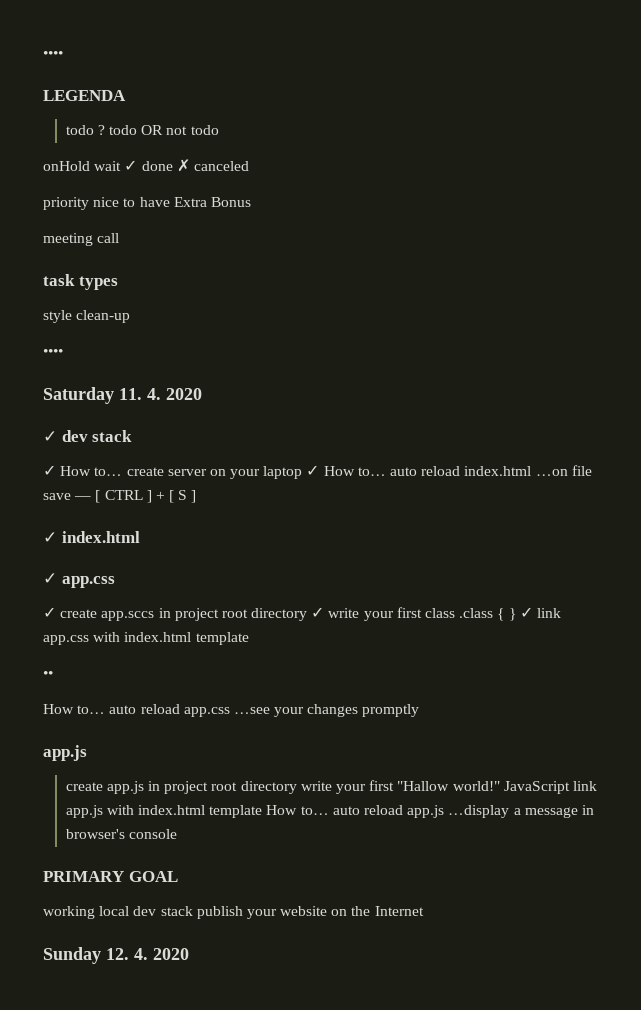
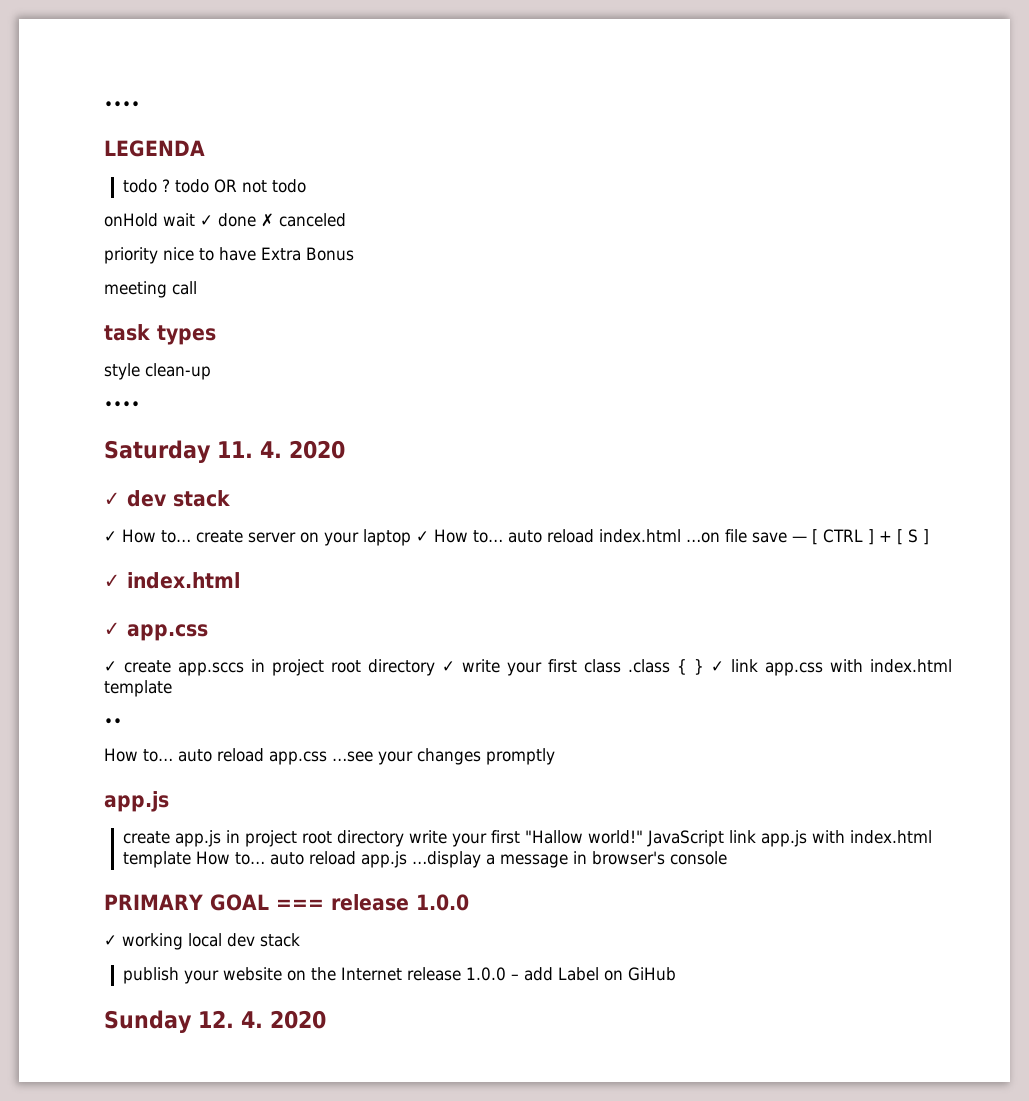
- PRIMARY GOAL
- working local dev stack publish your website on the Internet
+ PRIMARY GOAL === release 1.0.0
+ ✓ working local dev stack
+ publish your website on the Internet release 1.0.0 – add Label on GiHub

